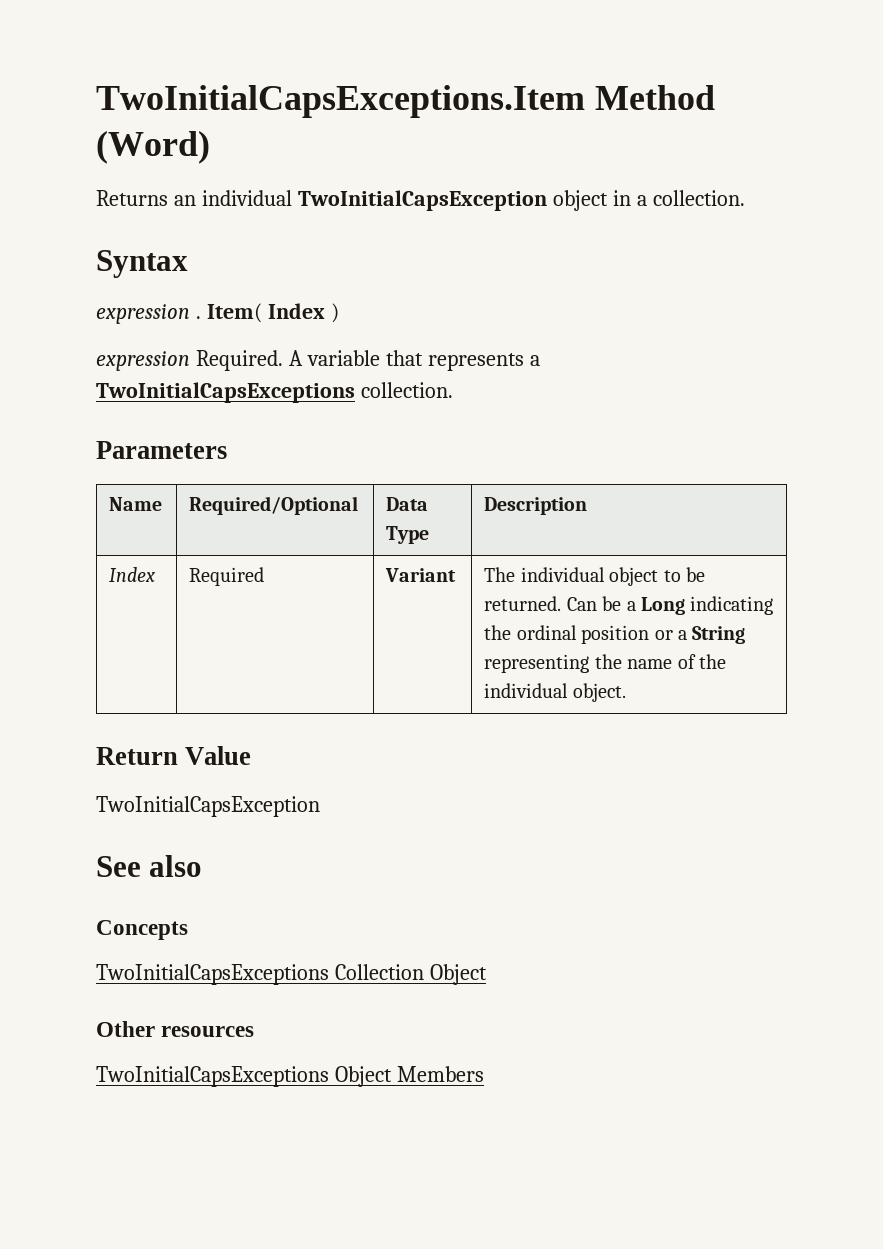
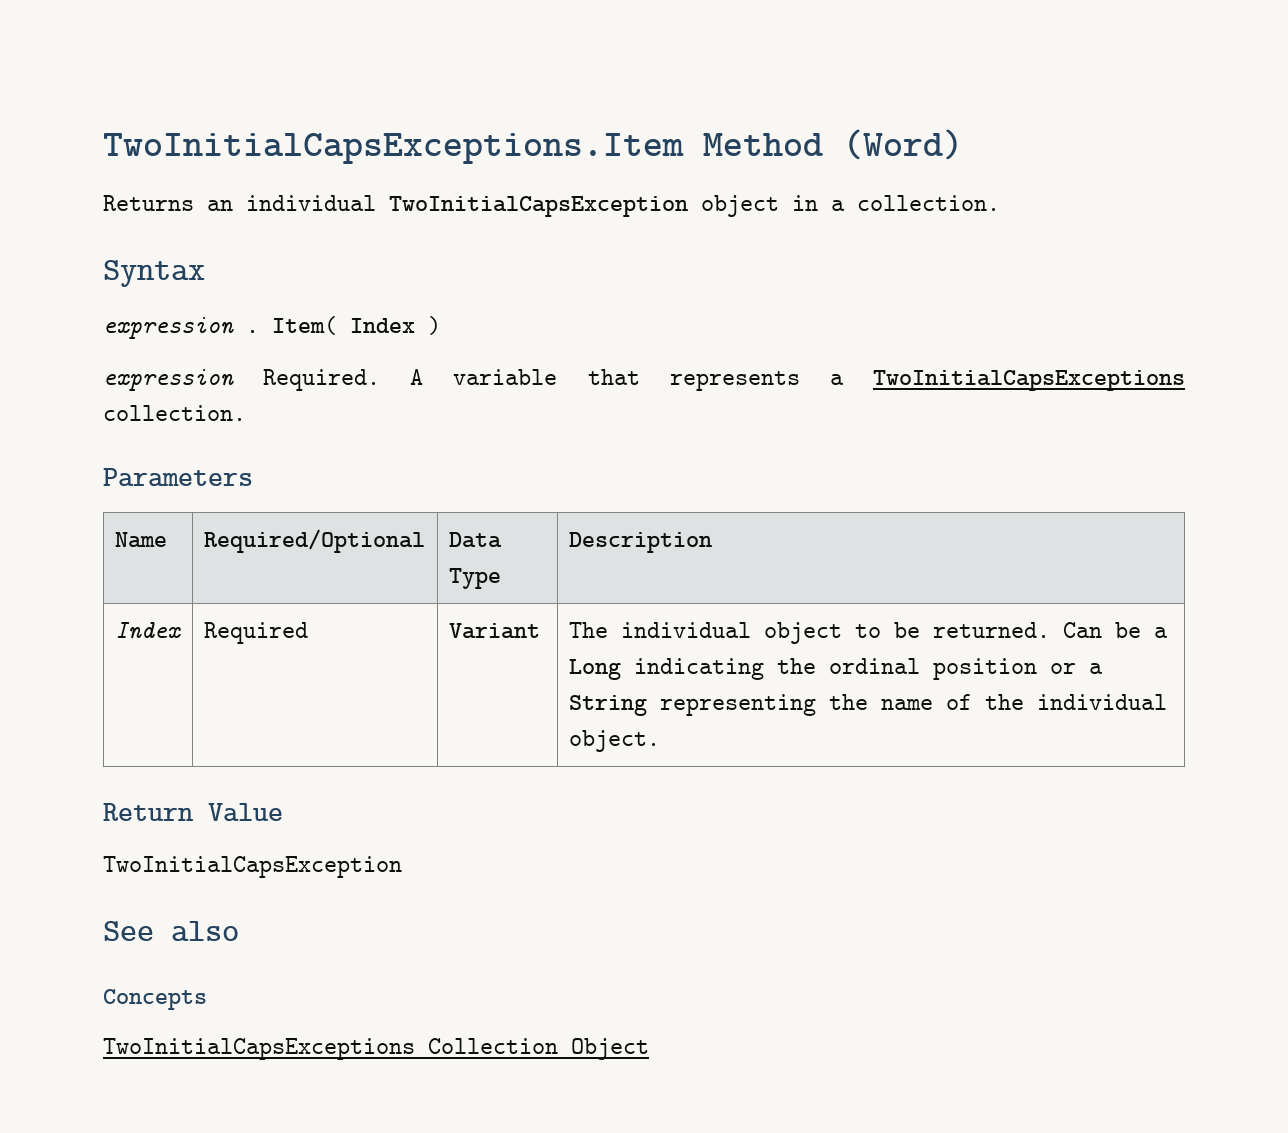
- Other resources
- TwoInitialCapsExceptions Object Members

